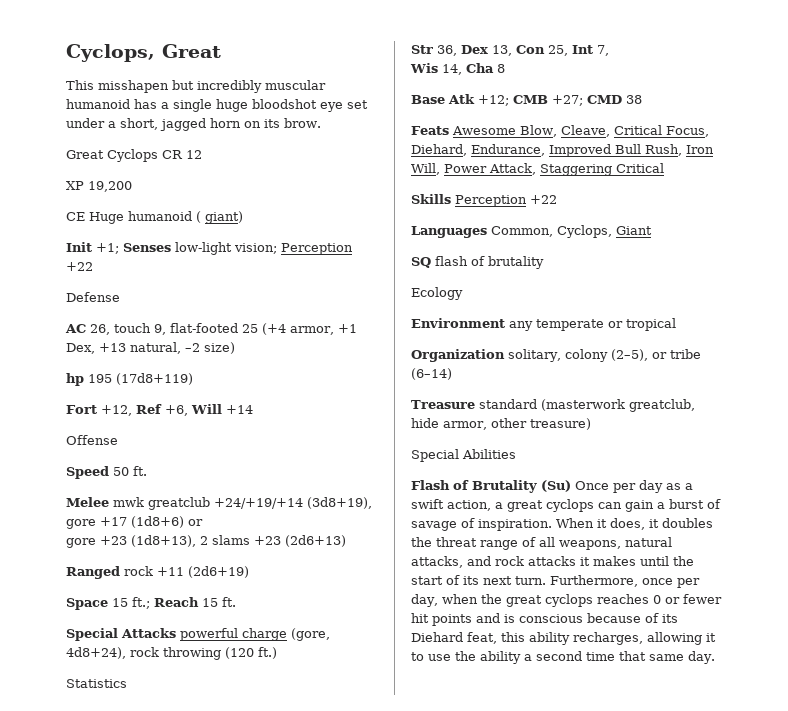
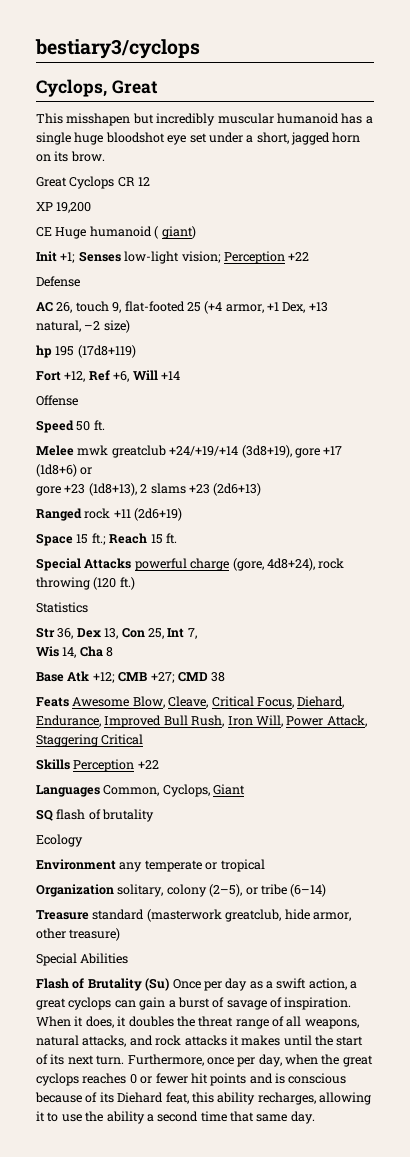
+ bestiary3/cyclops

